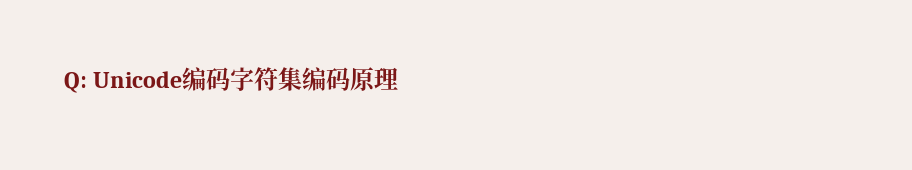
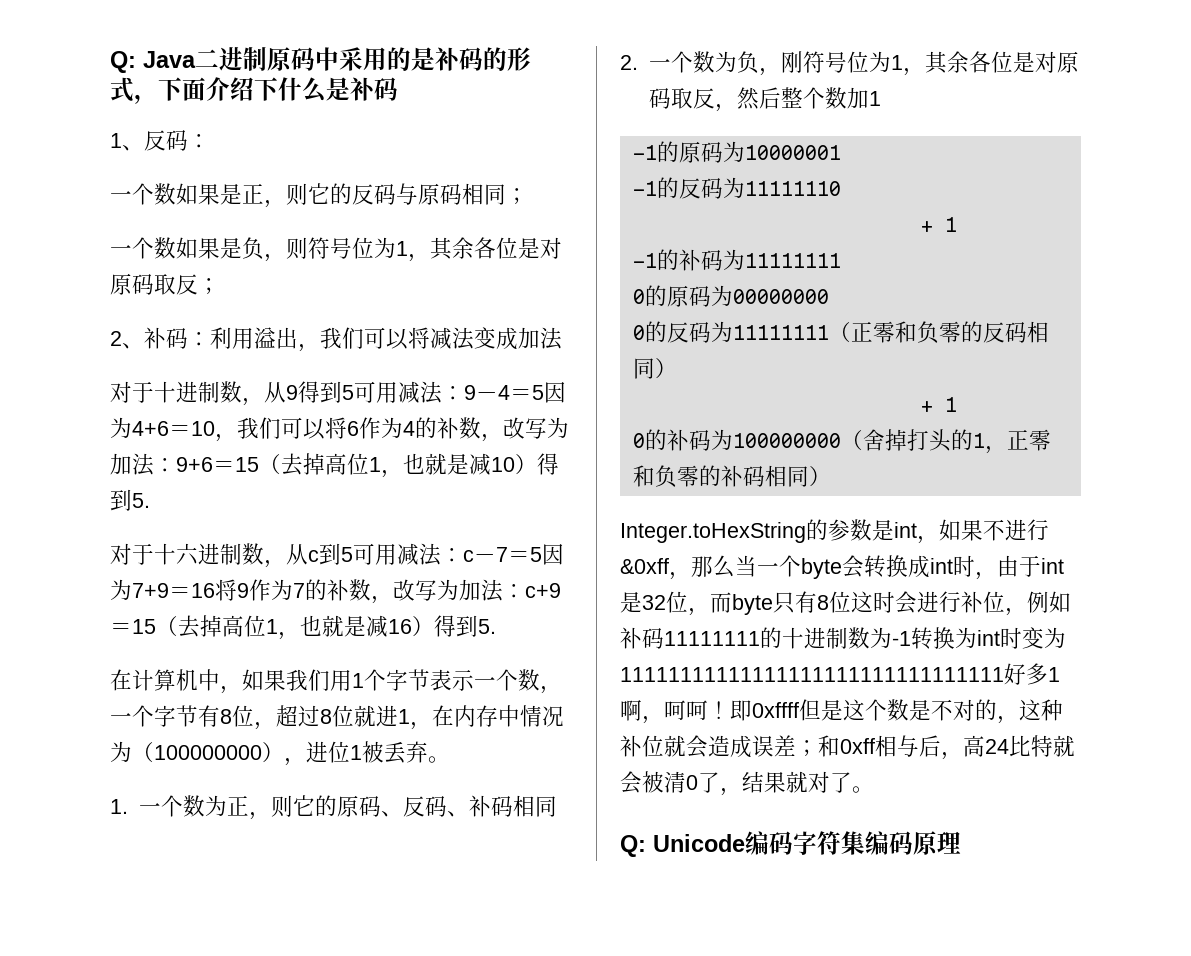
+ Q: Java二进制原码中采用的是补码的形式，下面介绍下什么是补码
+ 1、反码：
+ 一个数如果是正，则它的反码与原码相同；
+ 一个数如果是负，则符号位为1，其余各位是对原码取反；
+ 2、补码：利用溢出，我们可以将减法变成加法
+ 对于十进制数，从9得到5可用减法：9－4＝5因为4+6＝10，我们可以将6作为4的补数，改写为加法：9+6＝15（去掉高位1，也就是减10）得到5.
+ 对于十六进制数，从c到5可用减法：c－7＝5因为7+9＝16将9作为7的补数，改写为加法：c+9＝15（去掉高位1，也就是减16）得到5.
+ 在计算机中，如果我们用1个字节表示一个数，一个字节有8位，超过8位就进1，在内存中情况为（100000000），进位1被丢弃。
+ 1.一个数为正，则它的原码、反码、补码相同
+ 2.一个数为负，刚符号位为1，其余各位是对原码取反，然后整个数加1
+ -1的原码为10000001
+ -1的反码为11111110
+ + 1
+ -1的补码为11111111
+ 0的原码为00000000
+ 0的反码为11111111（正零和负零的反码相同）
+ + 1
+ 0的补码为100000000（舍掉打头的1，正零和负零的补码相同）
+ Integer.toHexString的参数是int，如果不进行&0xff，那么当一个byte会转换成int时，由于int是32位，而byte只有8位这时会进行补位，例如补码11111111的十进制数为-1转换为int时变为11111111111111111111111111111111好多1啊，呵呵！即0xffff但是这个数是不对的，这种补位就会造成误差；和0xff相与后，高24比特就会被清0了，结果就对了。

